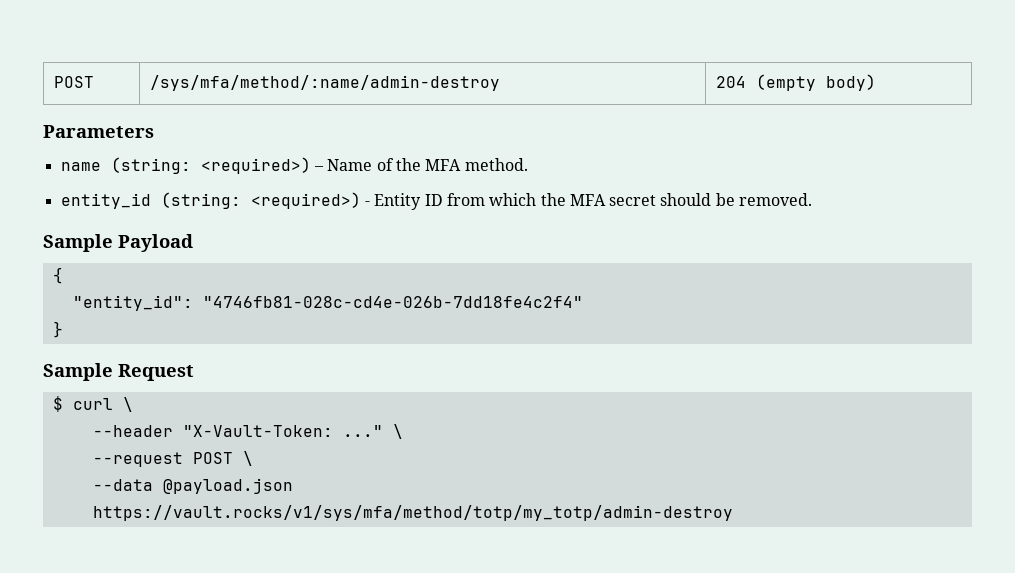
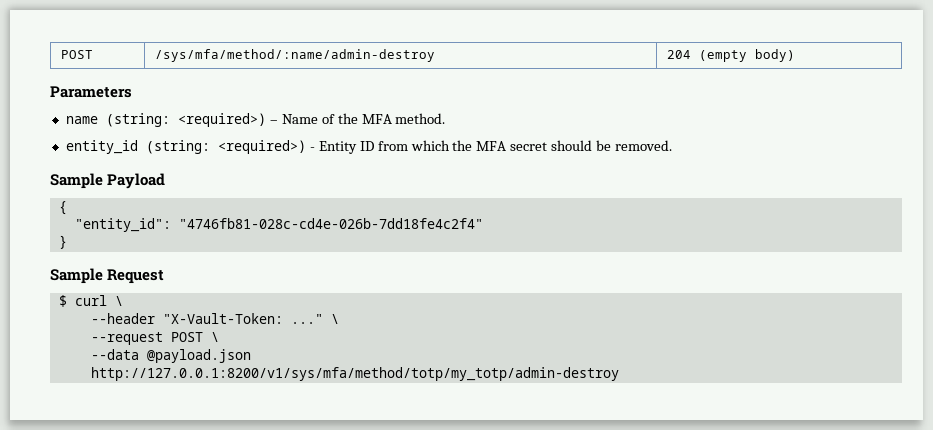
- https://vault.rocks/v1/sys/mfa/method/totp/my_totp/admin-destroy
+ http://127.0.0.1:8200/v1/sys/mfa/method/totp/my_totp/admin-destroy

